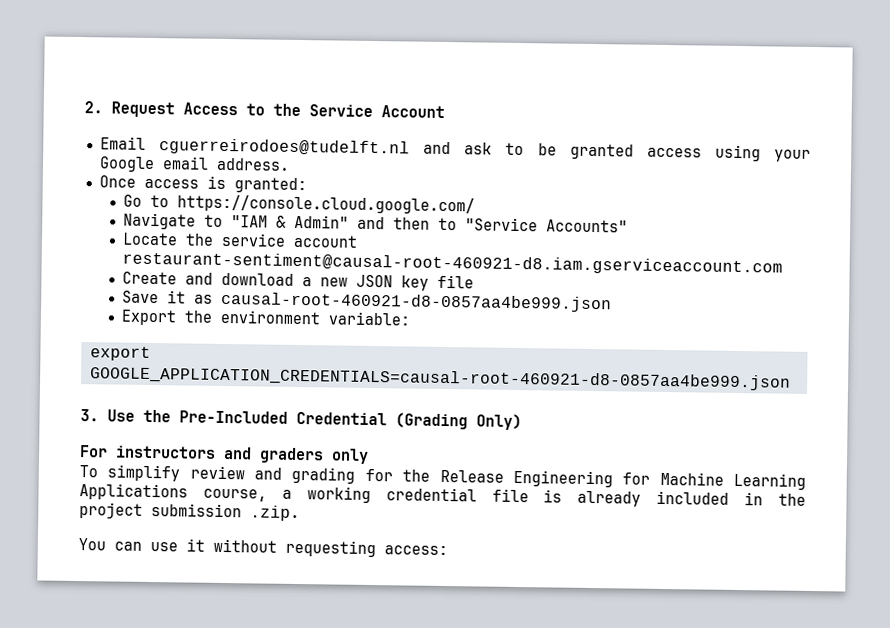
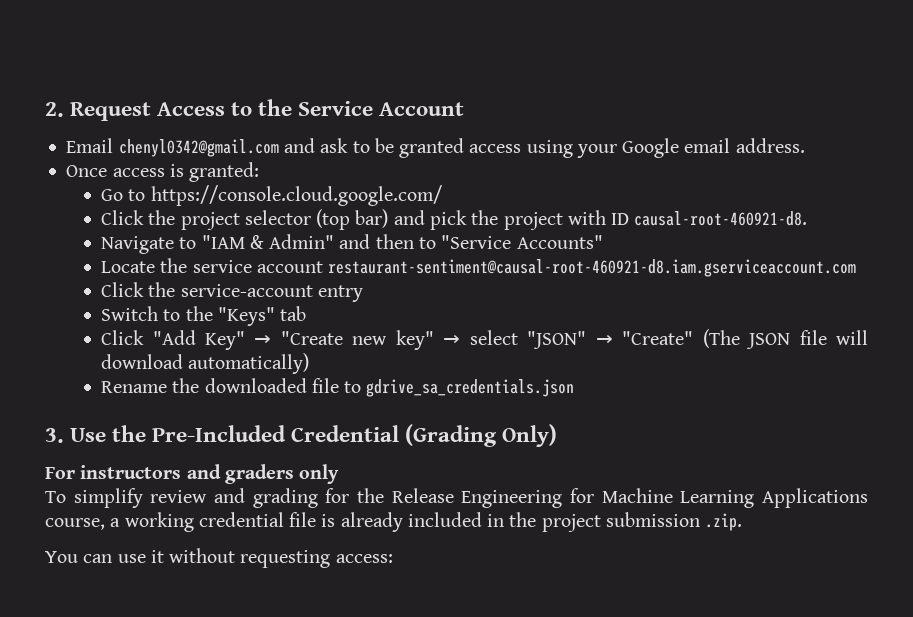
- Email cguerreirodoes@tudelft.nl and ask to be granted access using your Google email address.
+ Email chenyl0342@gmail.com and ask to be granted access using your Google email address.
+ Click the project selector (top bar) and pick the project with ID causal-root-460921-d8.
- Create and download a new JSON key file
- Save it as causal-root-460921-d8-0857aa4be999.json
- Export the environment variable:
- export GOOGLE_APPLICATION_CREDENTIALS=causal-root-460921-d8-0857aa4be999.json
+ Click the service-account entry
+ Switch to the "Keys" tab
+ Click "Add Key" → "Create new key" → select "JSON" → "Create" (The JSON file will download automatically)
+ Rename the downloaded file to gdrive_sa_credentials.json

